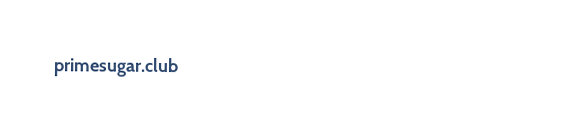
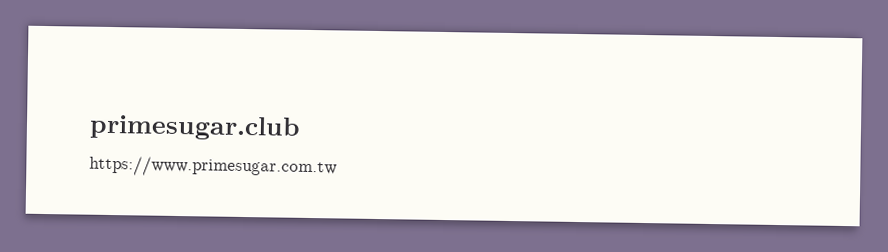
+ https://www.primesugar.com.tw

